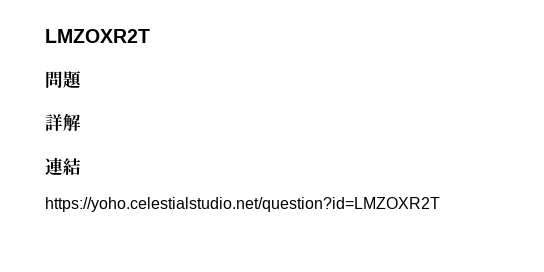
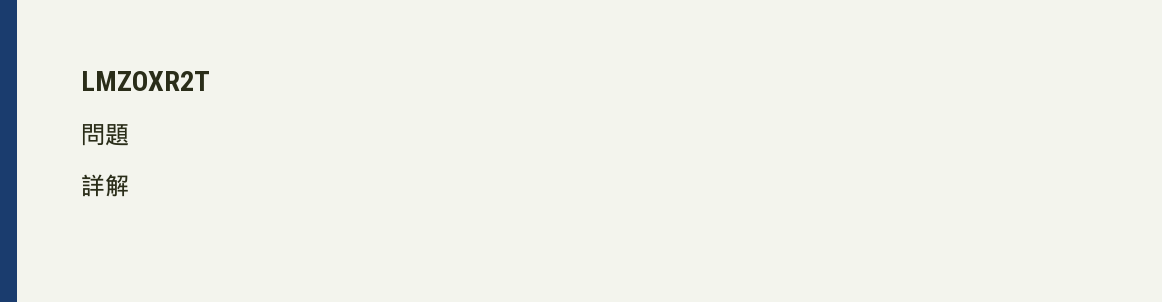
- 連結
- https://yoho.celestialstudio.net/question?id=LMZOXR2T

